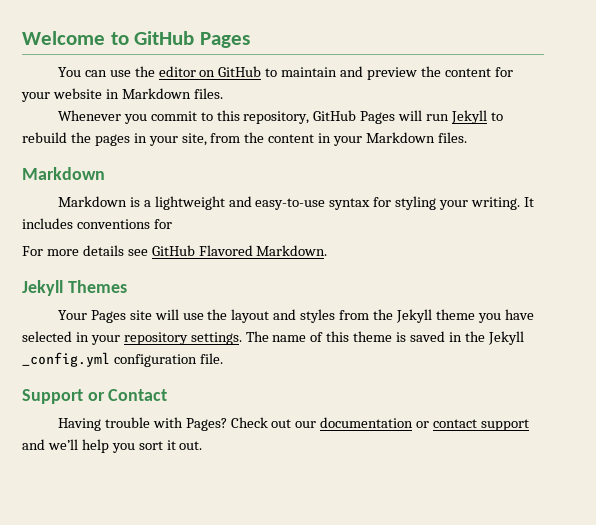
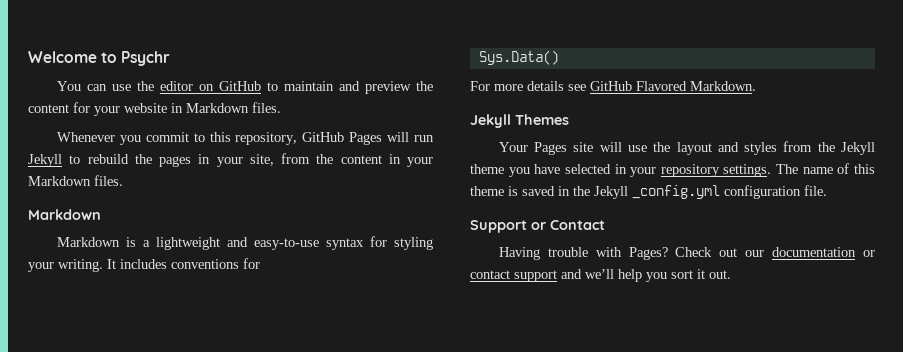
- Welcome to GitHub Pages
+ Welcome to Psychr
+ Sys.Data()

